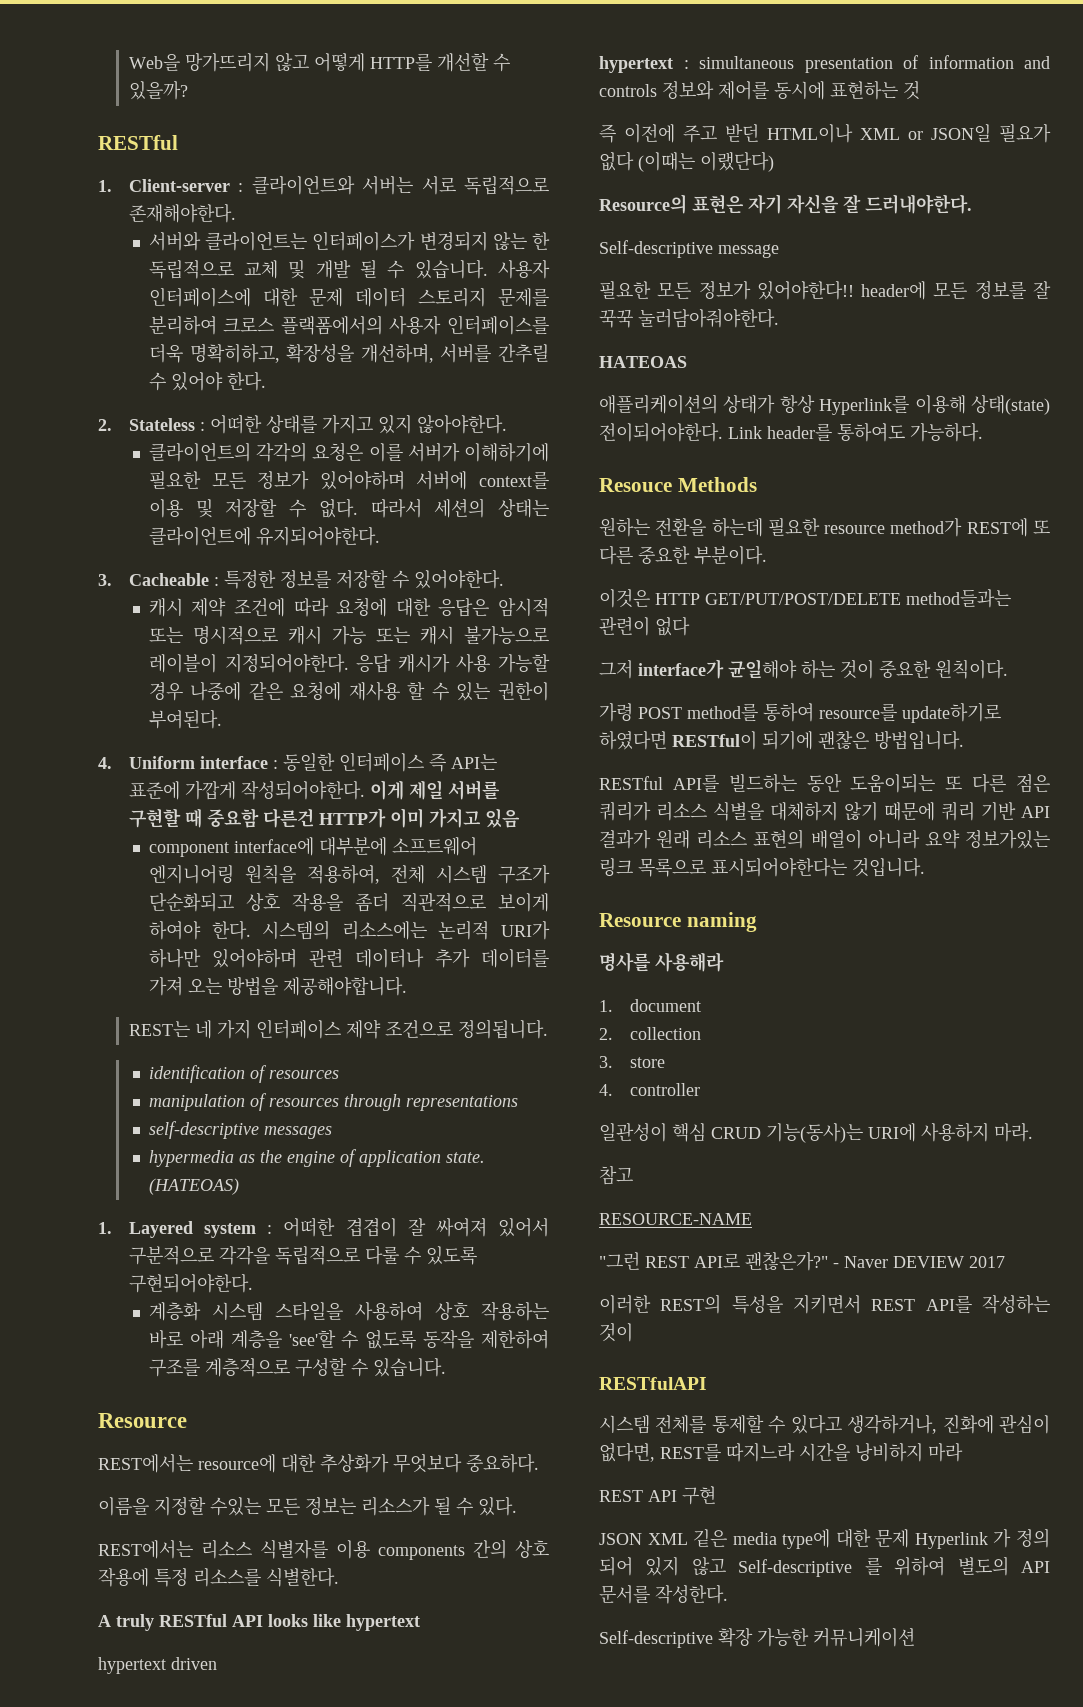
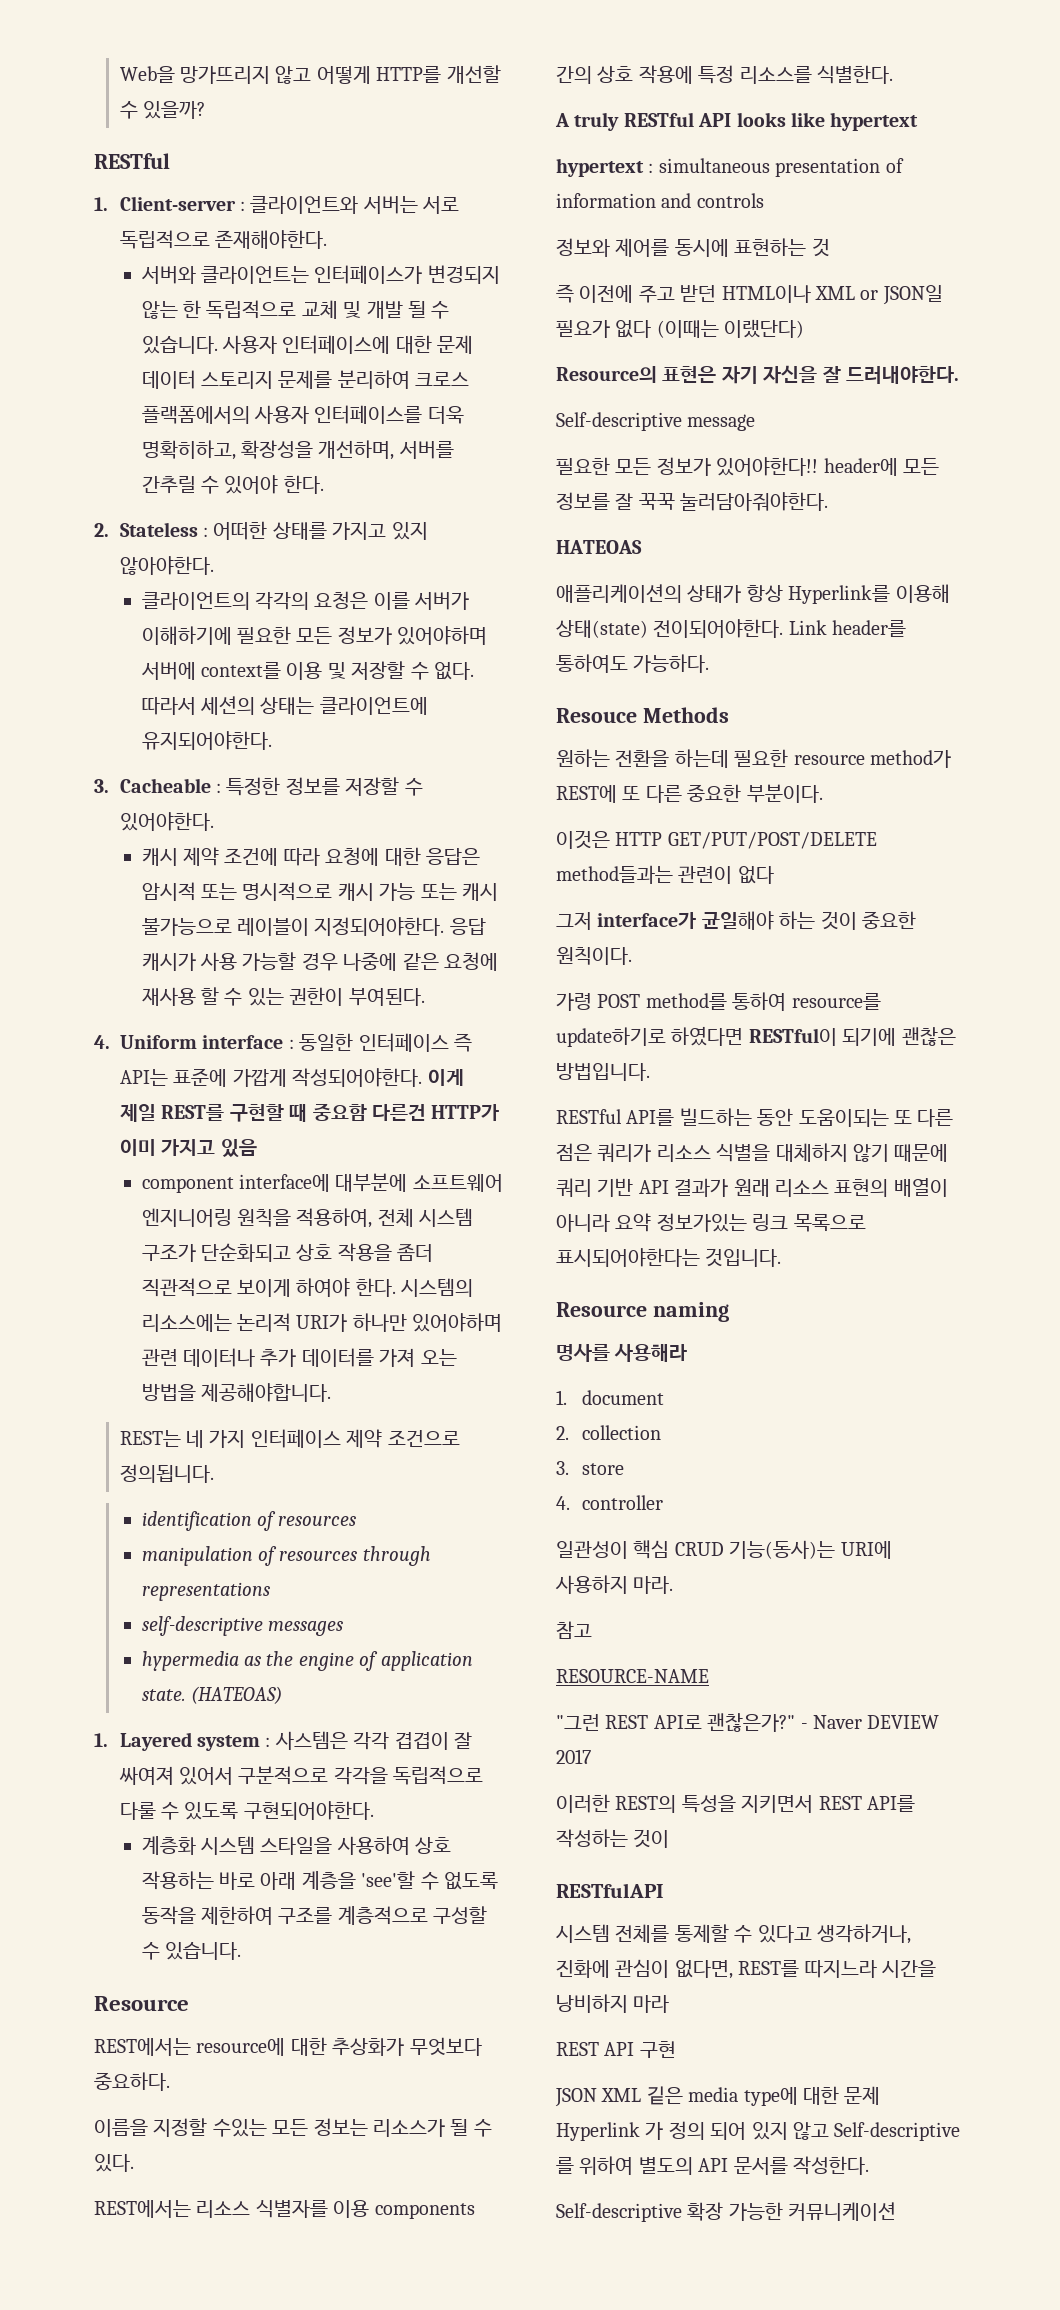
- 이게 제일 서버를 구현할 때 중요함 다른건 HTTP가 이미 가지고 있음
+ 이게 제일 REST를 구현할 때 중요함 다른건 HTTP가 이미 가지고 있음
- 1. Layered system : 어떠한 겹겹이 잘 싸여져 있어서 구분적으로 각각을 독립적으로 다룰 수 있도록 구현되어야한다.
+ 1. Layered system : 사스템은 각각 겹겹이 잘 싸여져 있어서 구분적으로 각각을 독립적으로 다룰 수 있도록 구현되어야한다.
- hypertext driven
- hypertext : simultaneous presentation of information and controls 정보와 제어를 동시에 표현하는 것
+ hypertext : simultaneous presentation of information and controls
+ 정보와 제어를 동시에 표현하는 것

